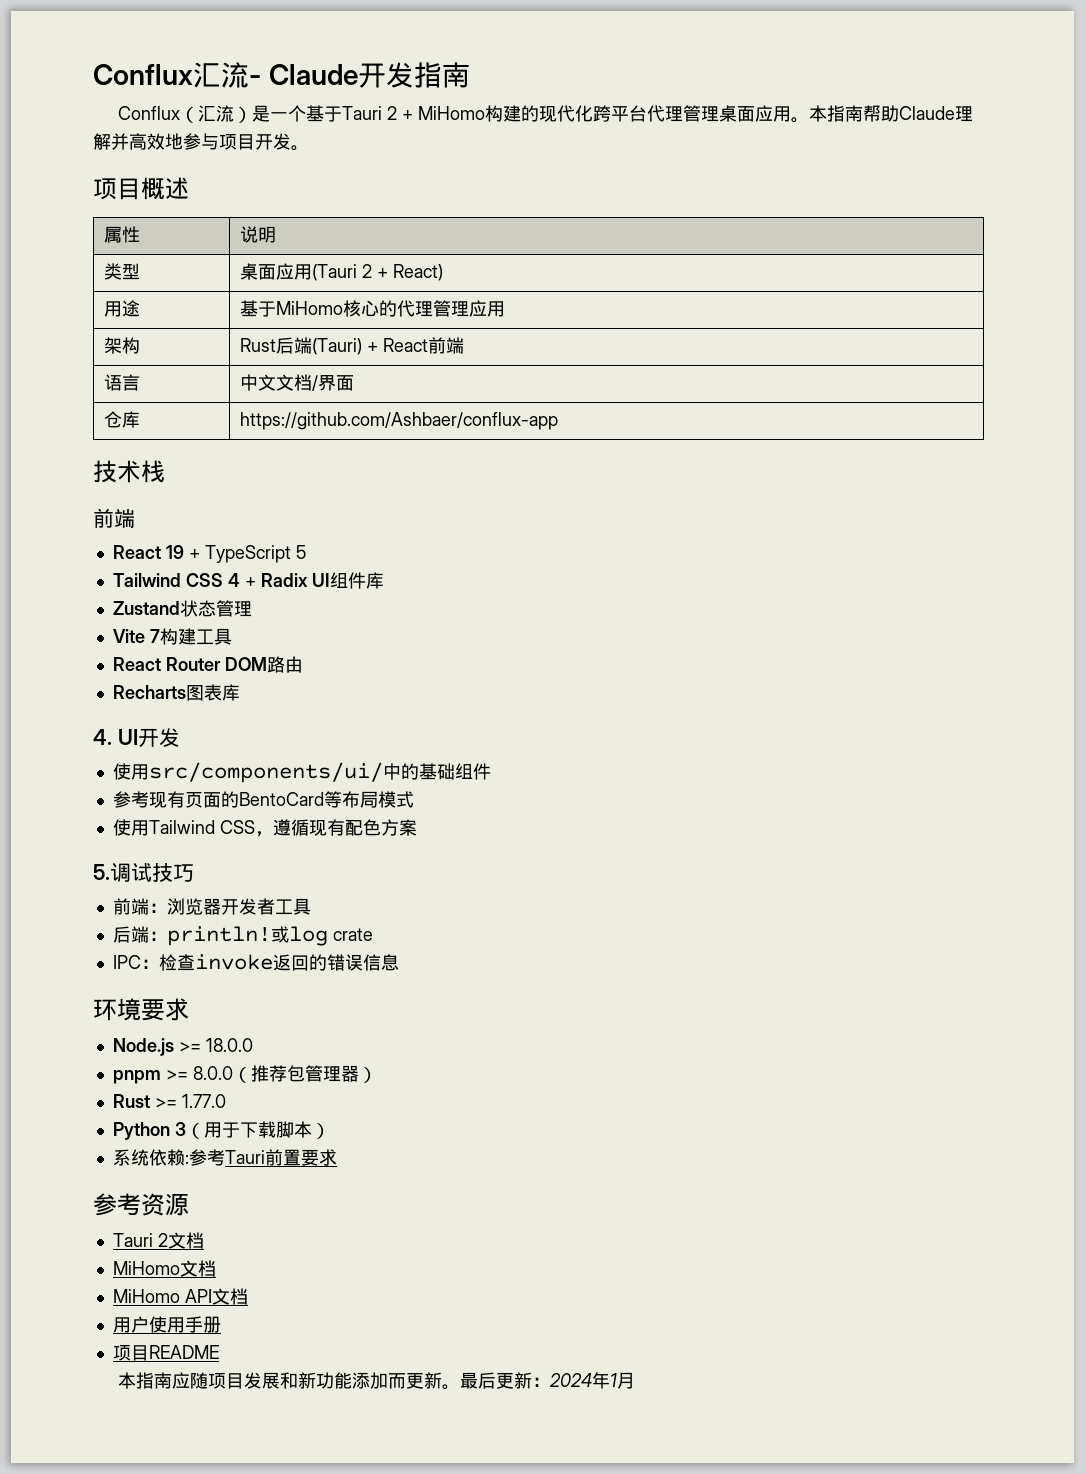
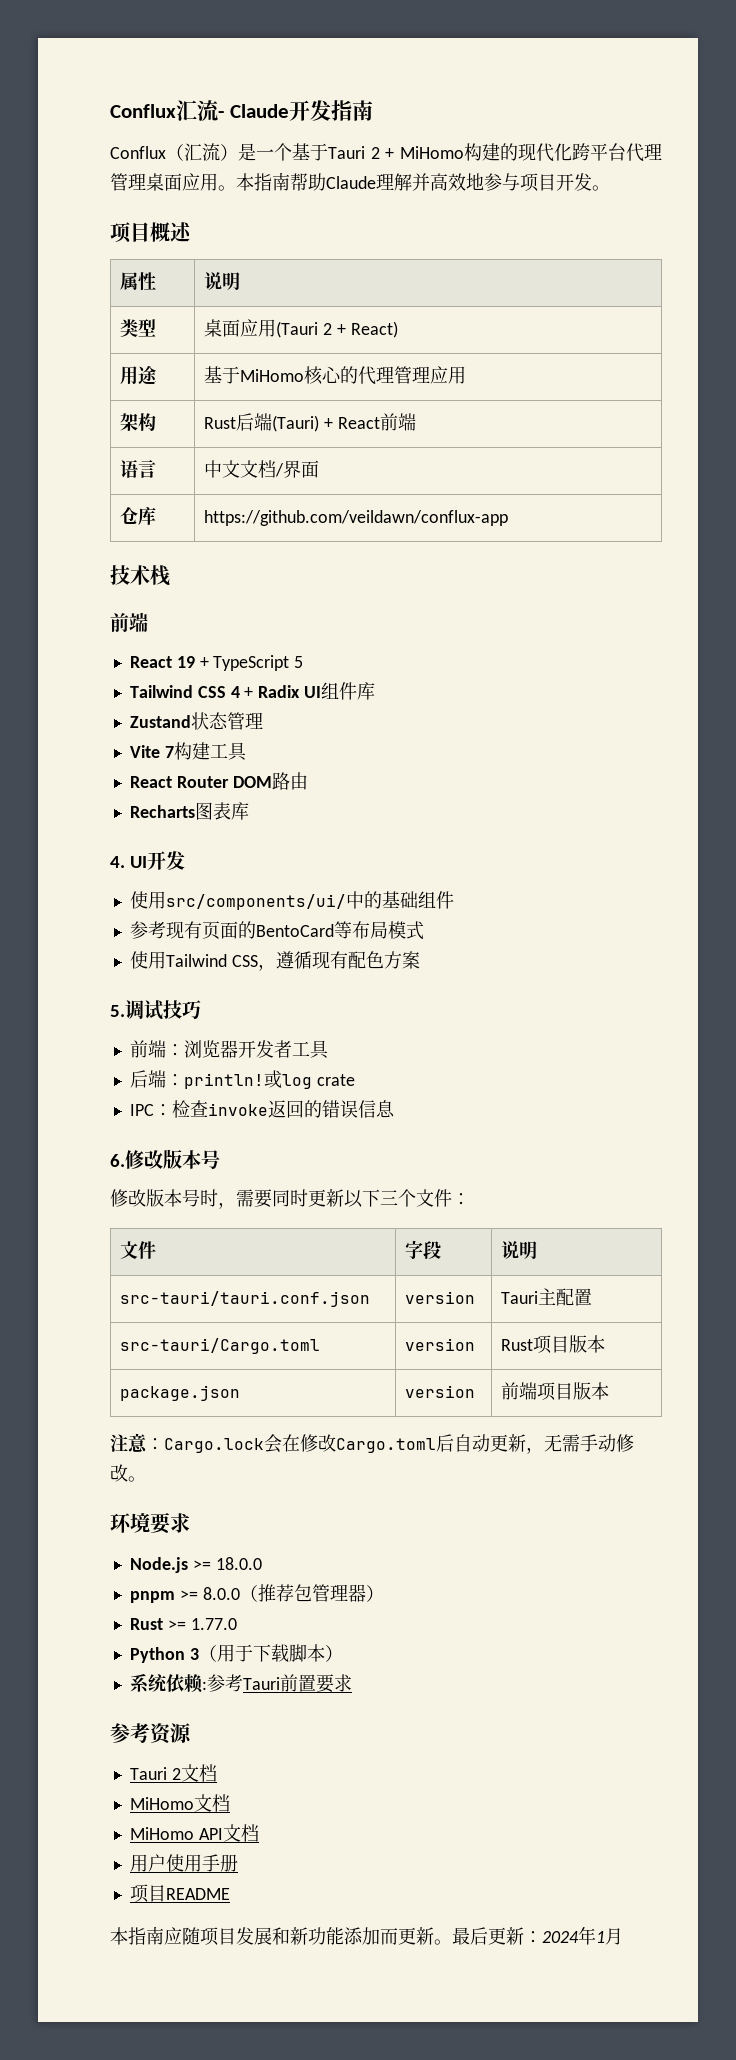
- 仓库 | https://github.com/Ashbaer/conflux-app
+ 仓库 | https://github.com/veildawn/conflux-app
+ 6.修改版本号
+ 修改版本号时，需要同时更新以下三个文件：
+ 文件 | 字段 | 说明
+ src-tauri/tauri.conf.json | version | Tauri主配置
+ src-tauri/Cargo.toml | version | Rust项目版本
+ package.json | version | 前端项目版本
+ 注意：Cargo.lock会在修改Cargo.toml后自动更新，无需手动修改。

